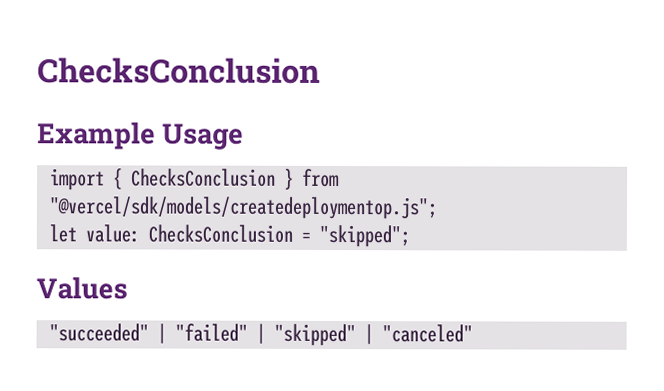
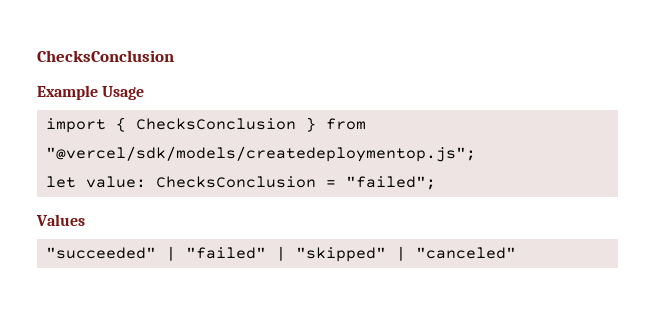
- let value: ChecksConclusion = "skipped";
+ let value: ChecksConclusion = "failed";

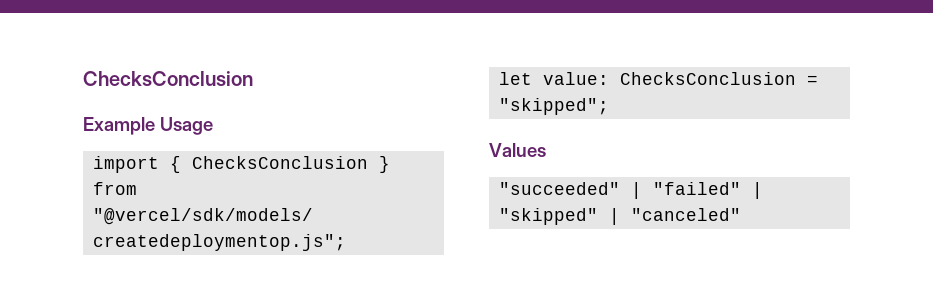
- let value: ChecksConclusion = "failed";
+ let value: ChecksConclusion = "skipped";

